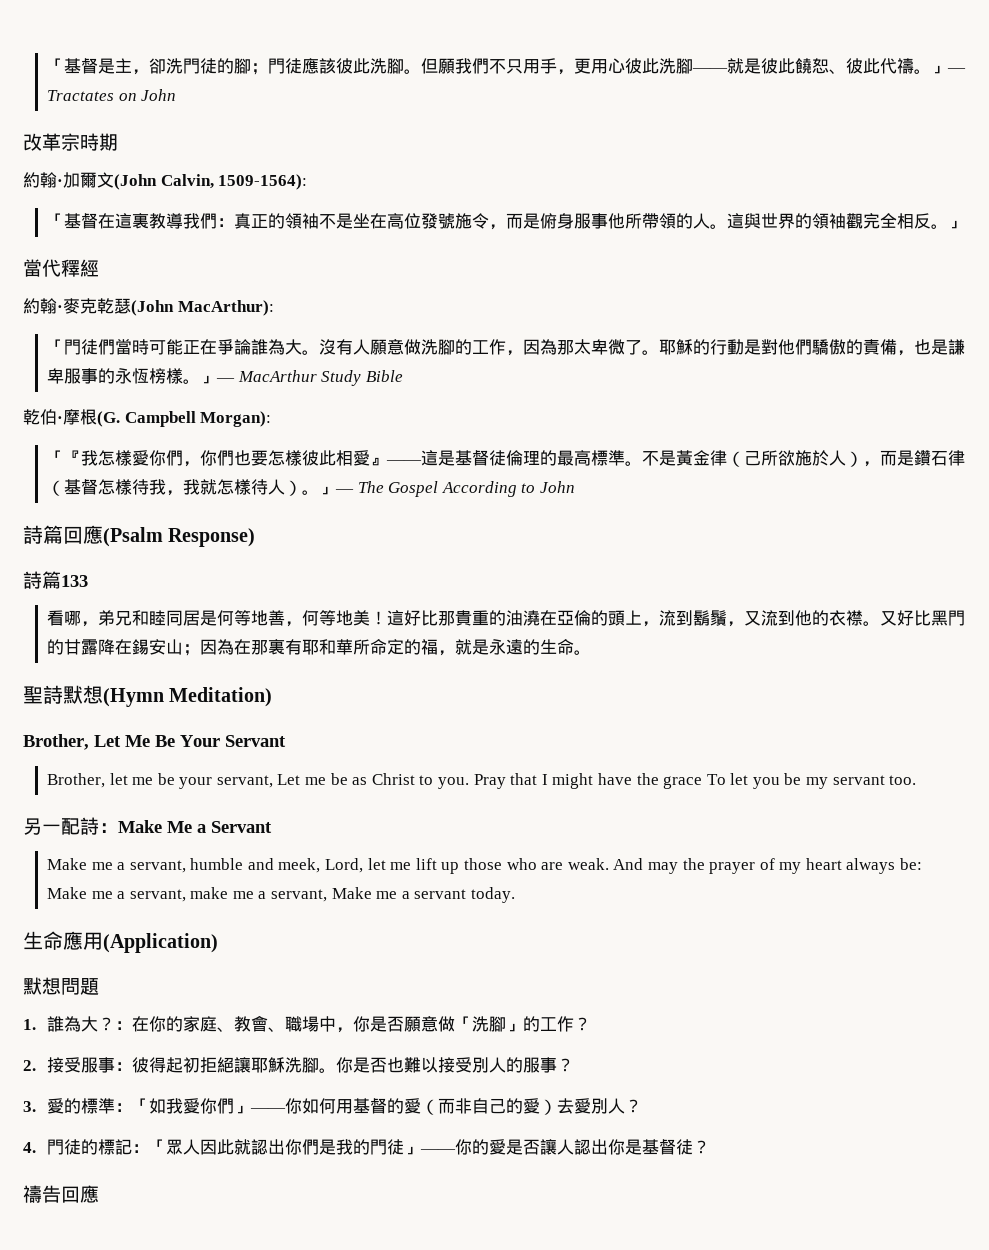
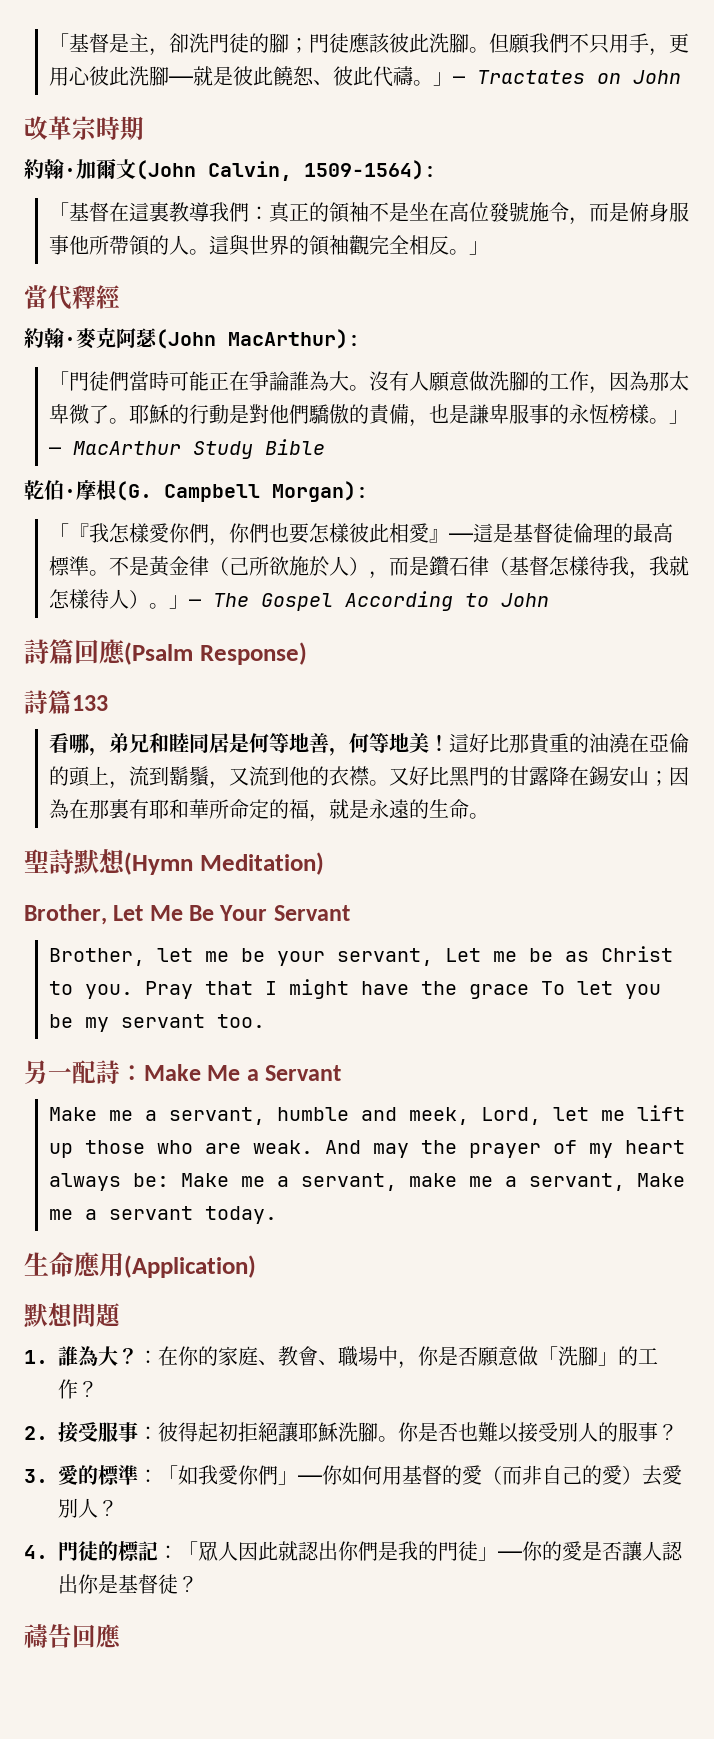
- 約翰·麥克乾瑟(John MacArthur):
+ 約翰·麥克阿瑟(John MacArthur):

